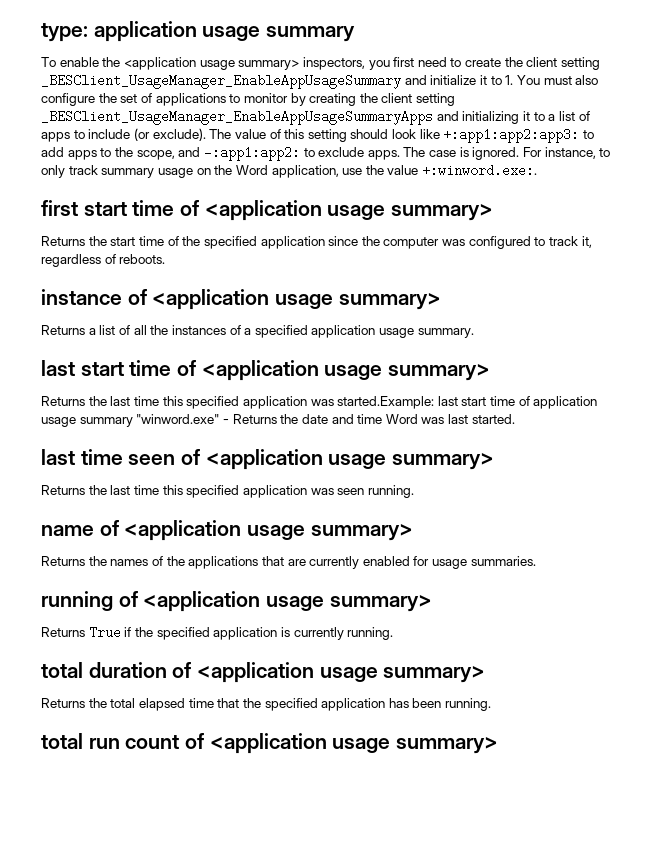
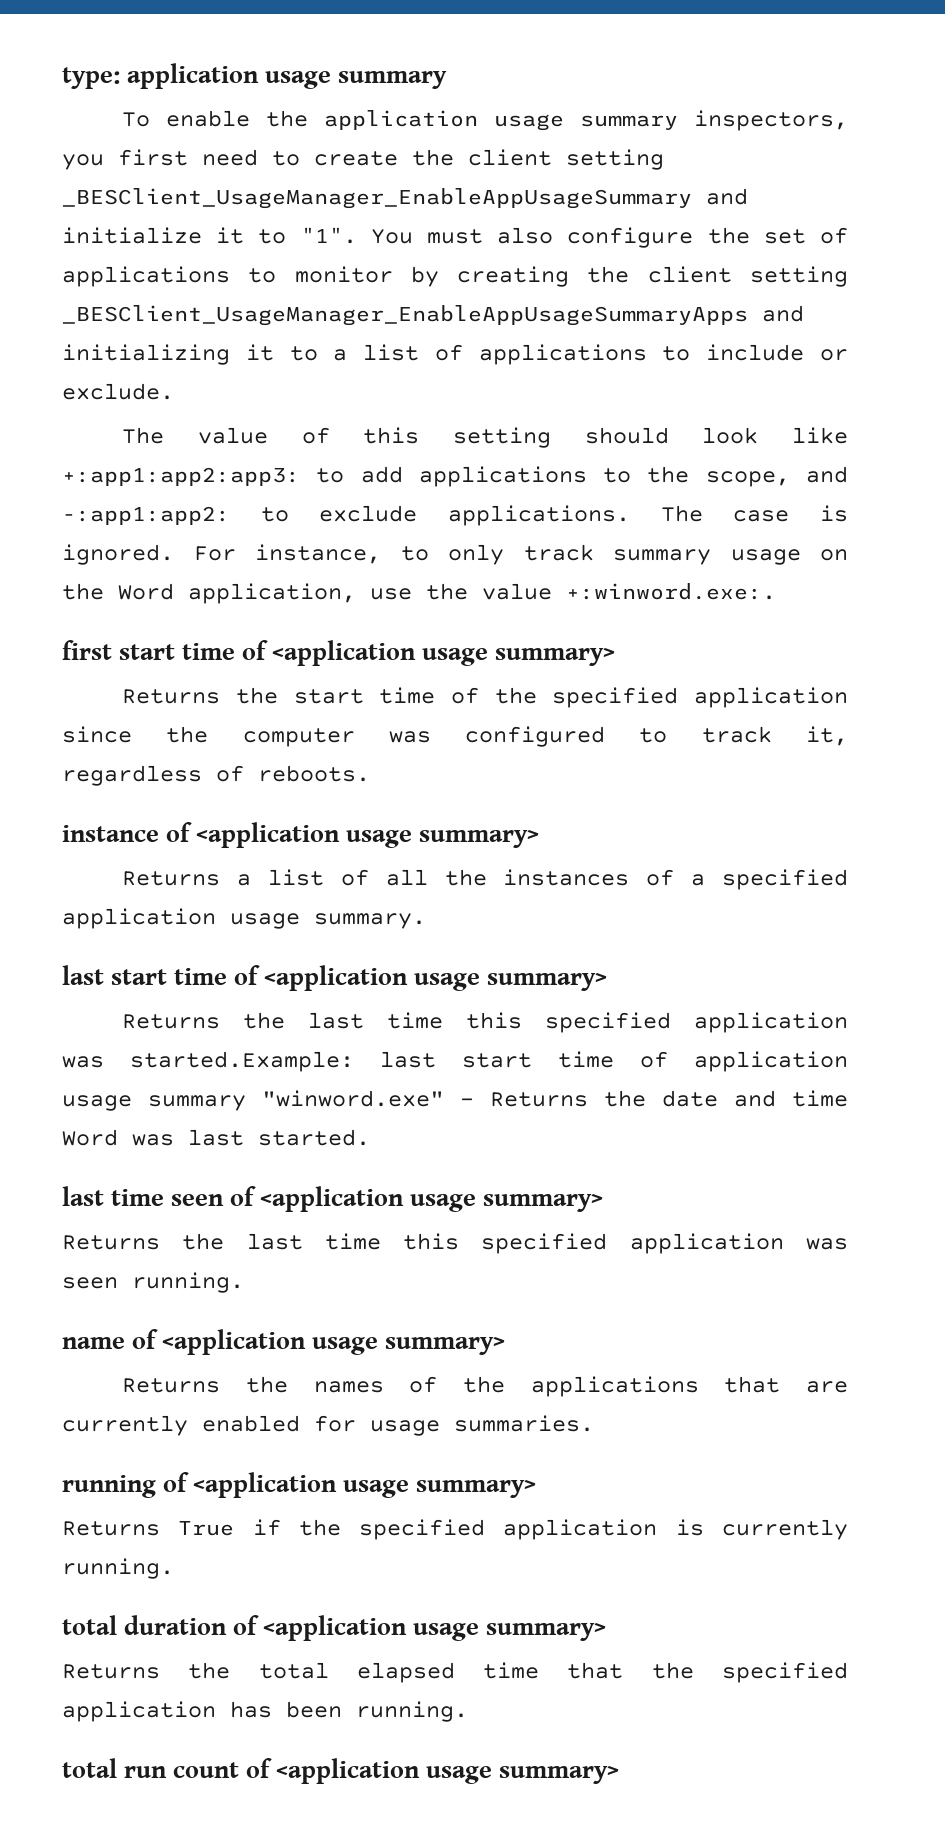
- To enable the <application usage summary> inspectors, you first need to create the client setting _BESClient_UsageManager_EnableAppUsageSummary and initialize it to 1. You must also configure the set of applications to monitor by creating the client setting _BESClient_UsageManager_EnableAppUsageSummaryApps and initializing it to a list of apps to include (or exclude). The value of this setting should look like +:app1:app2:app3: to add apps to the scope, and -:app1:app2: to exclude apps.
+ To enable the application usage summary inspectors, you first need to create the client setting _BESClient_UsageManager_EnableAppUsageSummary and initialize it to "1". You must also configure the set of applications to monitor by creating the client setting _BESClient_UsageManager_EnableAppUsageSummaryApps and initializing it to a list of applications to include or exclude.
+ The value of this setting should look like +:app1:app2:app3: to add applications to the scope, and -:app1:app2: to exclude applications.

